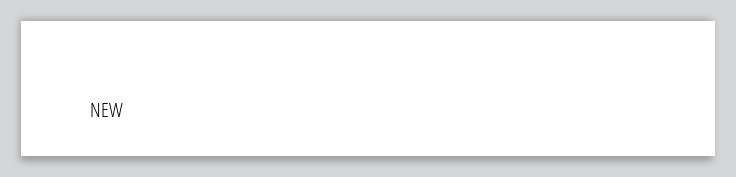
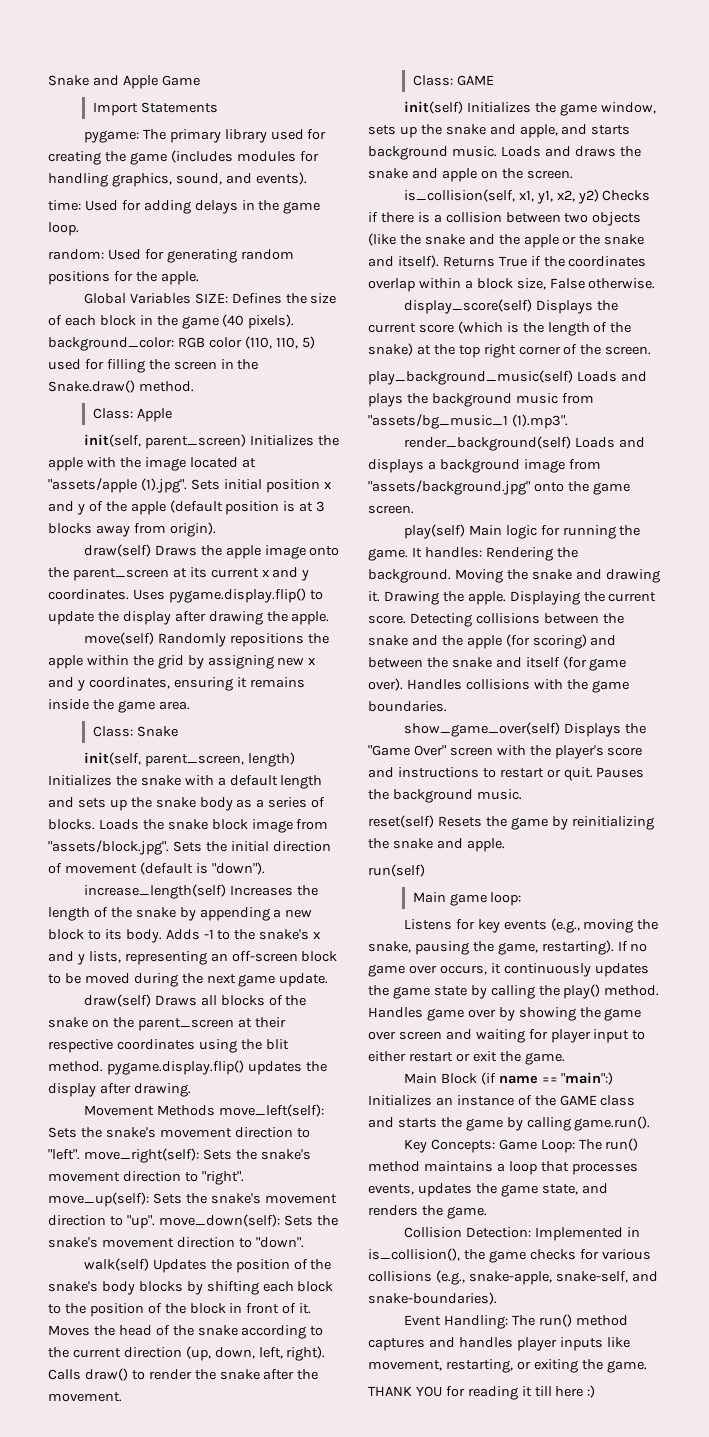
- NEW
+ Snake and Apple Game
+ Import Statements
+ pygame: The primary library used for creating the game (includes modules for handling graphics, sound, and events).
+ time: Used for adding delays in the game loop.
+ random: Used for generating random positions for the apple.
+ Global Variables SIZE: Defines the size of each block in the game (40 pixels). background_color: RGB color (110, 110, 5) used for filling the screen in the Snake.draw() method.
+ Class: Apple
+ init(self, parent_screen) Initializes the apple with the image located at "assets/apple (1).jpg". Sets initial position x and y of the apple (default position is at 3 blocks away from origin).
+ draw(self) Draws the apple image onto the parent_screen at its current x and y coordinates. Uses pygame.display.flip() to update the display after drawing the apple.
+ move(self) Randomly repositions the apple within the grid by assigning new x and y coordinates, ensuring it remains inside the game area.
+ Class: Snake
+ init(self, parent_screen, length) Initializes the snake with a default length and sets up the snake body as a series of blocks. Loads the snake block image from "assets/block.jpg". Sets the initial direction of movement (default is "down").
+ increase_length(self) Increases the length of the snake by appending a new block to its body. Adds -1 to the snake's x and y lists, representing an off-screen block to be moved during the next game update.
+ draw(self) Draws all blocks of the snake on the parent_screen at their respective coordinates using the blit method. pygame.display.flip() updates the display after drawing.
+ Movement Methods move_left(self): Sets the snake's movement direction to "left". move_right(self): Sets the snake's movement direction to "right". move_up(self): Sets the snake's movement direction to "up". move_down(self): Sets the snake's movement direction to "down".
+ walk(self) Updates the position of the snake's body blocks by shifting each block to the position of the block in front of it. Moves the head of the snake according to the current direction (up, down, left, right). Calls draw() to render the snake after the movement.
+ Class: GAME
+ init(self) Initializes the game window, sets up the snake and apple, and starts background music. Loads and draws the snake and apple on the screen.
+ is_collision(self, x1, y1, x2, y2) Checks if there is a collision between two objects (like the snake and the apple or the snake and itself). Returns True if the coordinates overlap within a block size, False otherwise.
+ display_score(self) Displays the current score (which is the length of the snake) at the top right corner of the screen.
+ play_background_music(self) Loads and plays the background music from "assets/bg_music_1 (1).mp3".
+ render_background(self) Loads and displays a background image from "assets/background.jpg" onto the game screen.
+ play(self) Main logic for running the game. It handles: Rendering the background. Moving the snake and drawing it. Drawing the apple. Displaying the current score. Detecting collisions between the snake and the apple (for scoring) and between the snake and itself (for game over). Handles collisions with the game boundaries.
+ show_game_over(self) Displays the "Game Over" screen with the player's score and instructions to restart or quit. Pauses the background music.
+ reset(self) Resets the game by reinitializing the snake and apple.
+ run(self)
+ Main game loop:
+ Listens for key events (e.g., moving the snake, pausing the game, restarting). If no game over occurs, it continuously updates the game state by calling the play() method. Handles game over by showing the game over screen and waiting for player input to either restart or exit the game.
+ Main Block (if name == "main":) Initializes an instance of the GAME class and starts the game by calling game.run().
+ Key Concepts: Game Loop: The run() method maintains a loop that processes events, updates the game state, and renders the game.
+ Collision Detection: Implemented in is_collision(), the game checks for various collisions (e.g., snake-apple, snake-self, and snake-boundaries).
+ Event Handling: The run() method captures and handles player inputs like movement, restarting, or exiting the game.
+ THANK YOU for reading it till here :)

